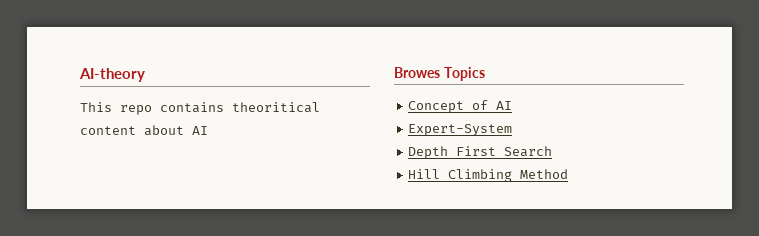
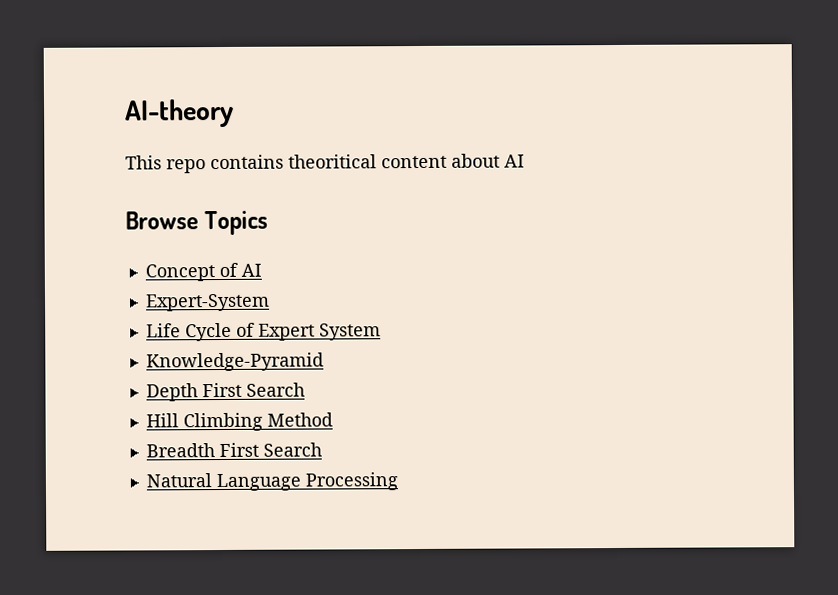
- Browes Topics
+ Browse Topics
+ Life Cycle of Expert System
+ Knowledge-Pyramid
+ Breadth First Search
+ Natural Language Processing

